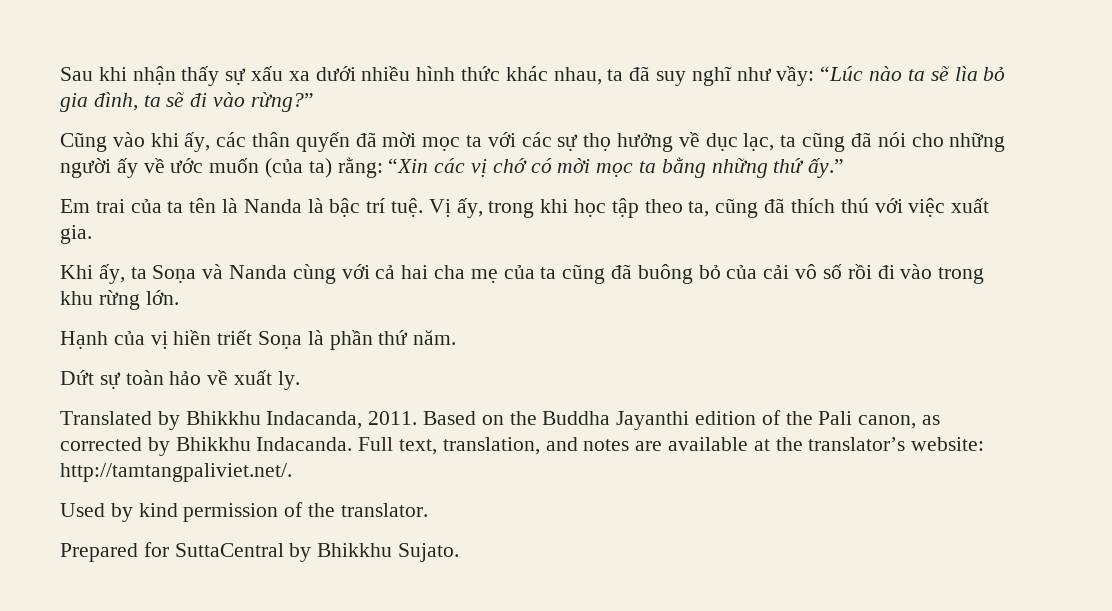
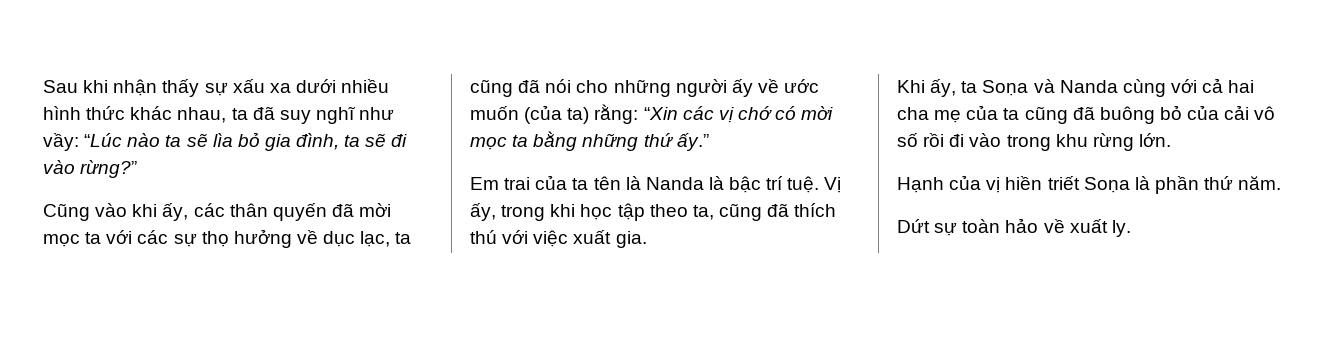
- Translated by Bhikkhu Indacanda, 2011. Based on the Buddha Jayanthi edition of the Pali canon, as corrected by Bhikkhu Indacanda. Full text, translation, and notes are available at the translator’s website: http://tamtangpaliviet.net/.
- Used by kind permission of the translator.
- Prepared for SuttaCentral by Bhikkhu Sujato.

